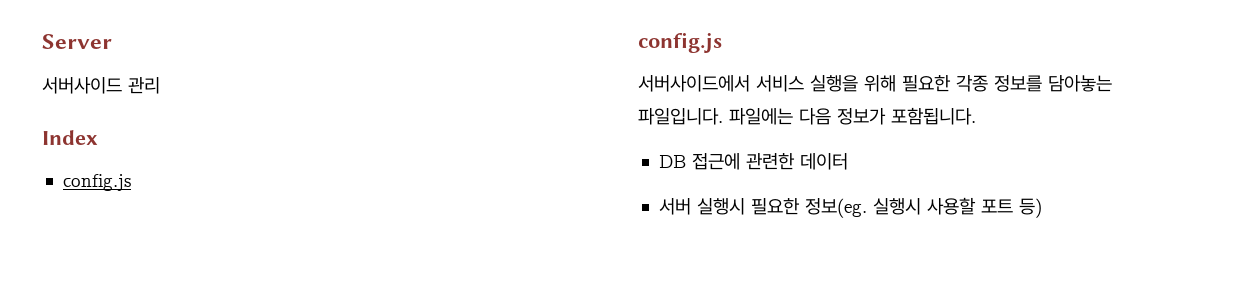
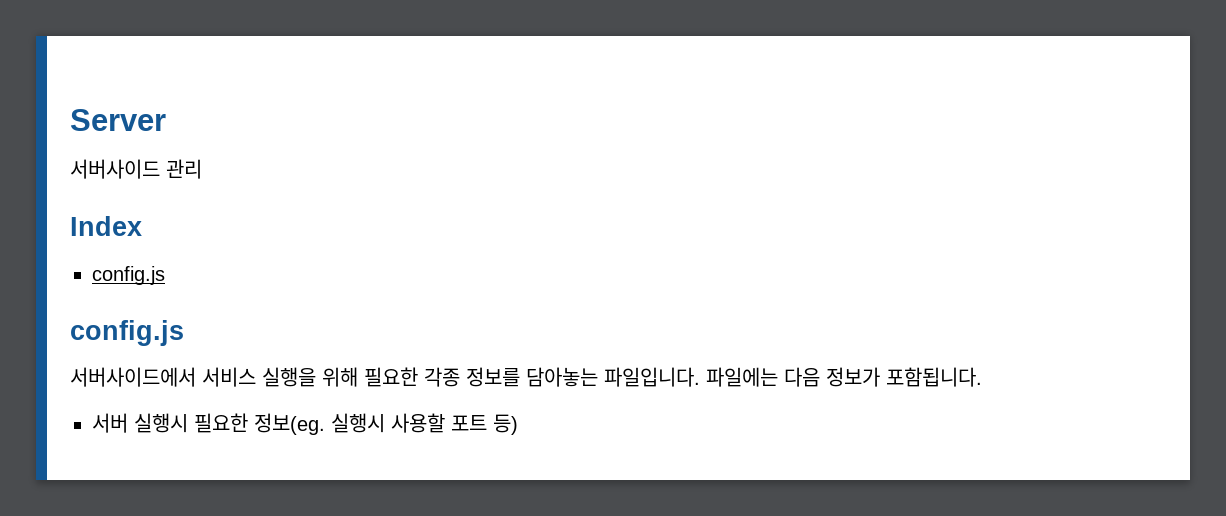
- DB 접근에 관련한 데이터

